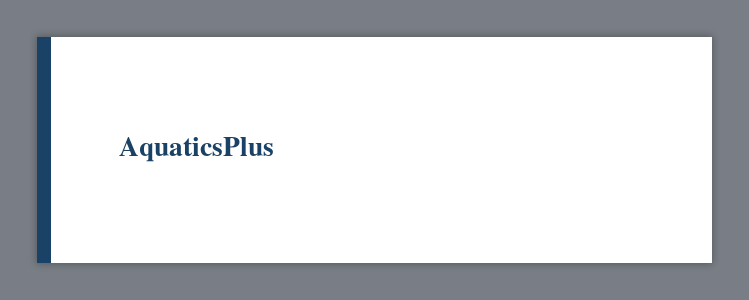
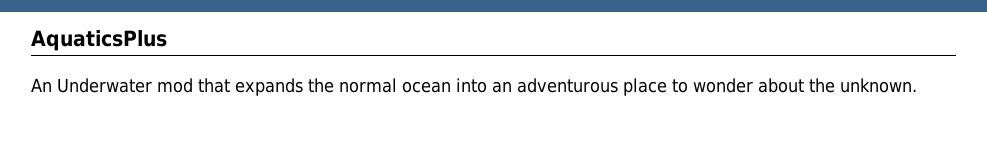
+ An Underwater mod that expands the normal ocean into an adventurous place to wonder about the unknown.

